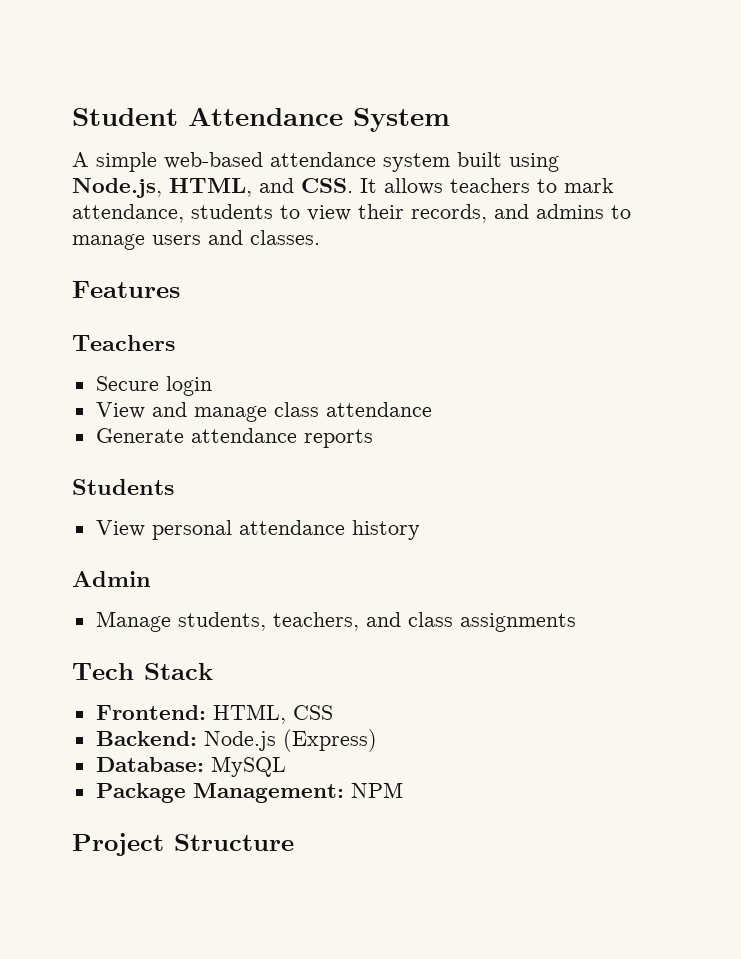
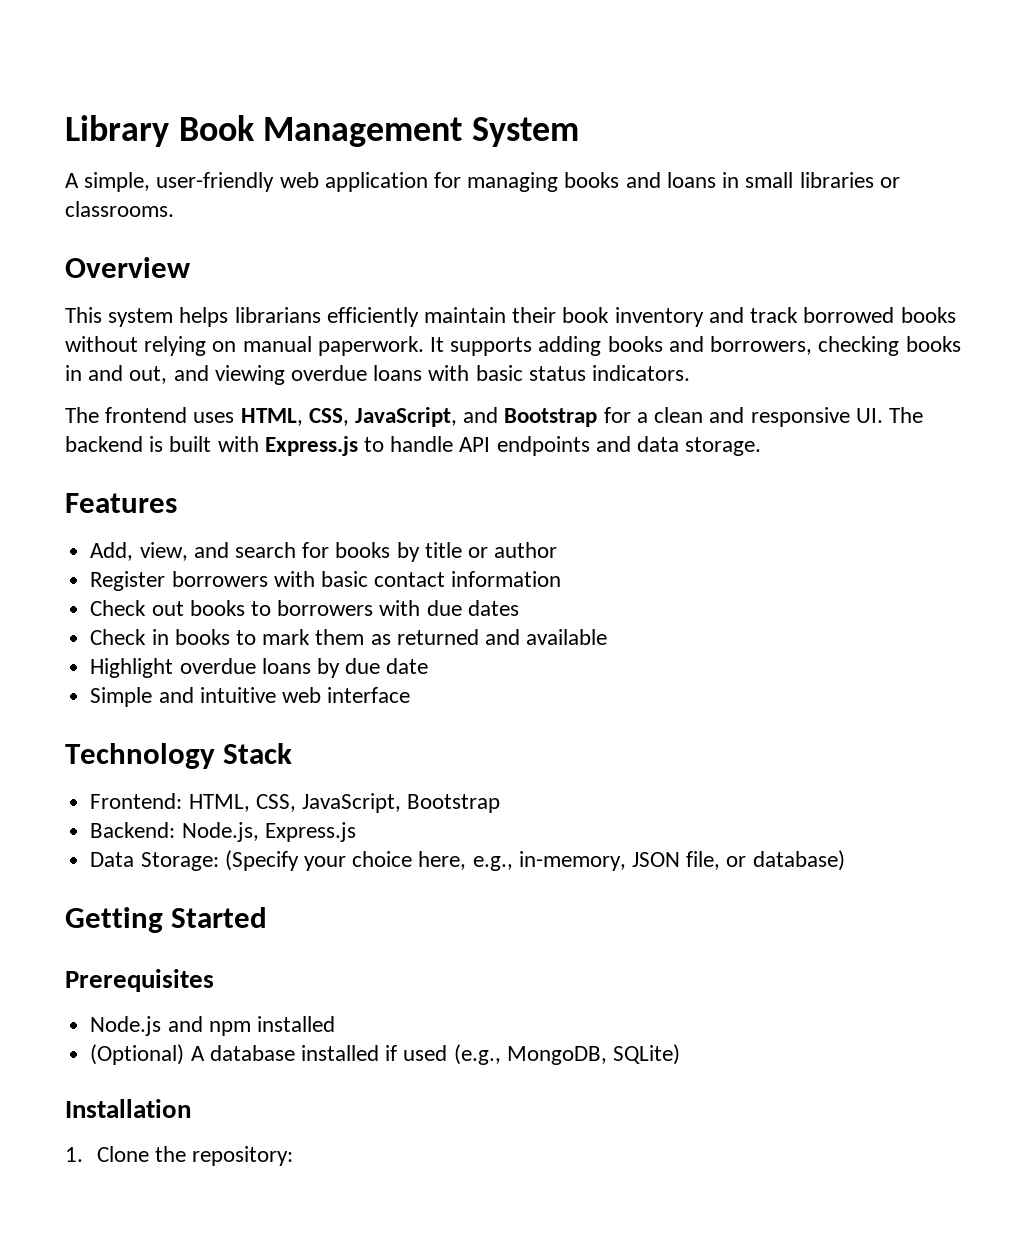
- Student Attendance System
+ Library Book Management System
- A simple web-based attendance system built using Node.js, HTML, and CSS. It allows teachers to mark attendance, students to view their records, and admins to manage users and classes.
+ A simple, user-friendly web application for managing books and loans in small libraries or classrooms.
+ Overview
+ This system helps librarians efficiently maintain their book inventory and track borrowed books without relying on manual paperwork. It supports adding books and borrowers, checking books in and out, and viewing overdue loans with basic status indicators.
+ The frontend uses HTML, CSS, JavaScript, and Bootstrap for a clean and responsive UI. The backend is built with Express.js to handle API endpoints and data storage.
  Features
- Teachers
- Secure login
- View and manage class attendance
- Generate attendance reports
- Students
- View personal attendance history
- Admin
- Manage students, teachers, and class assignments
- Tech Stack
- Frontend: HTML, CSS
- Backend: Node.js (Express)
- Database: MySQL
- Package Management: NPM
- Project Structure
+ Add, view, and search for books by title or author
+ Register borrowers with basic contact information
+ Check out books to borrowers with due dates
+ Check in books to mark them as returned and available
+ Highlight overdue loans by due date
+ Simple and intuitive web interface
+ Technology Stack
+ Frontend: HTML, CSS, JavaScript, Bootstrap
+ Backend: Node.js, Express.js
+ Data Storage: (Specify your choice here, e.g., in-memory, JSON file, or database)
+ Getting Started
+ Prerequisites
+ Node.js and npm installed
+ (Optional) A database installed if used (e.g., MongoDB, SQLite)
+ Installation
+ 1. Clone the repository:

